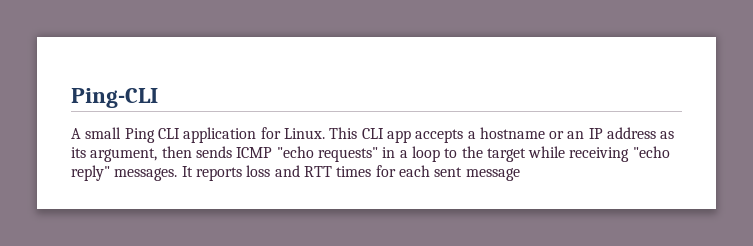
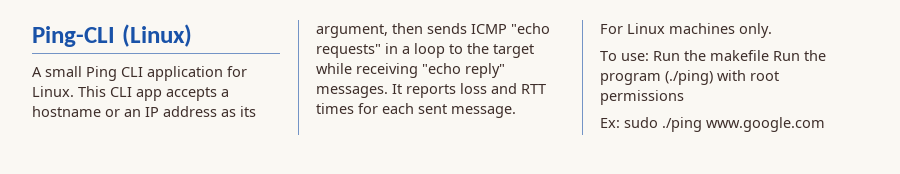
- Ping-CLI
+ Ping-CLI (Linux)
- It reports loss and RTT times for each sent message
+ It reports loss and RTT times for each sent message.
+ For Linux machines only.
+ To use: Run the makefile Run the program (./ping) with root permissions
+ Ex: sudo ./ping www.google.com

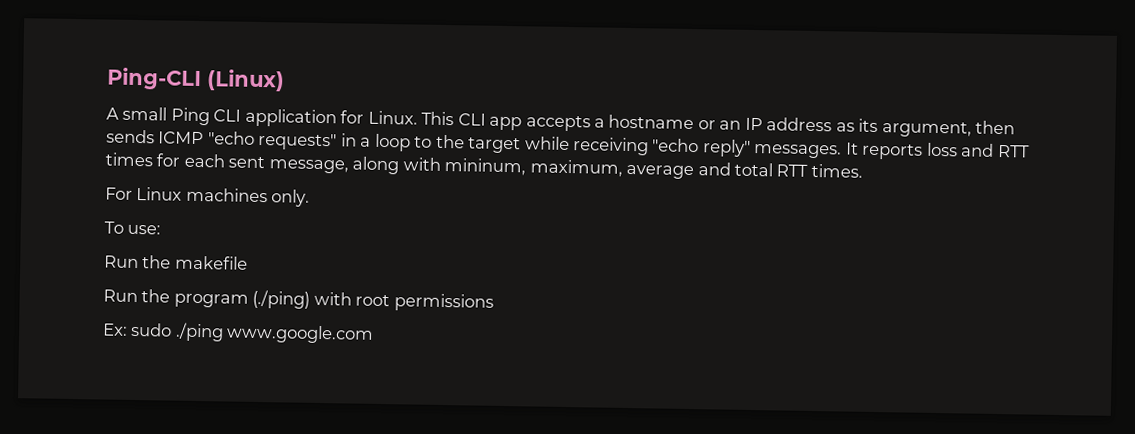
- It reports loss and RTT times for each sent message.
+ It reports loss and RTT times for each sent message, along with mininum, maximum, average and total RTT times.
- To use: Run the makefile Run the program (./ping) with root permissions
+ To use:
+ Run the makefile
+ Run the program (./ping) with root permissions

